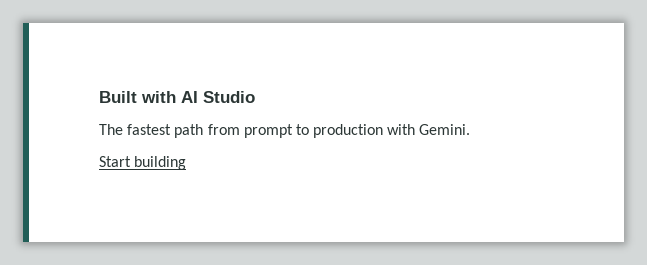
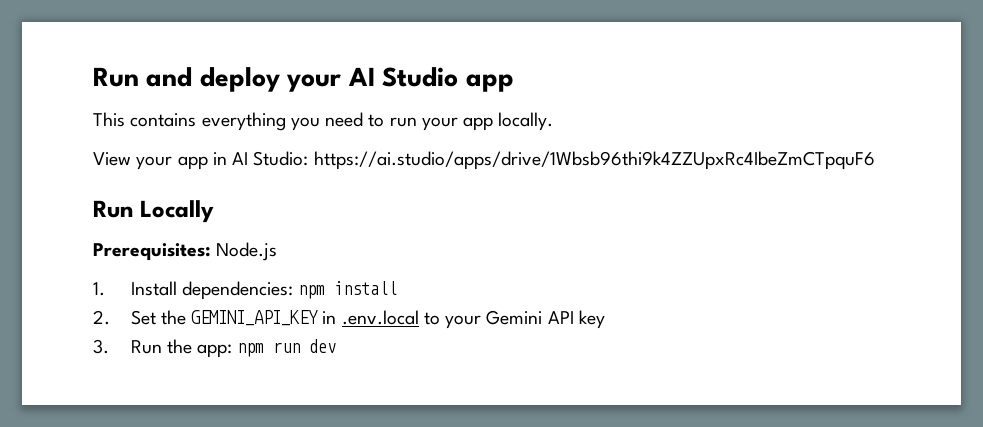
- Built with AI Studio
- The fastest path from prompt to production with Gemini.
- Start building
+ Run and deploy your AI Studio app
+ This contains everything you need to run your app locally.
+ View your app in AI Studio: https://ai.studio/apps/drive/1Wbsb96thi9k4ZZUpxRc4IbeZmCTpquF6
+ Run Locally
+ Prerequisites: Node.js
+ 1. Install dependencies: npm install
+ 2. Set the GEMINI_API_KEY in .env.local to your Gemini API key
+ 3. Run the app: npm run dev

